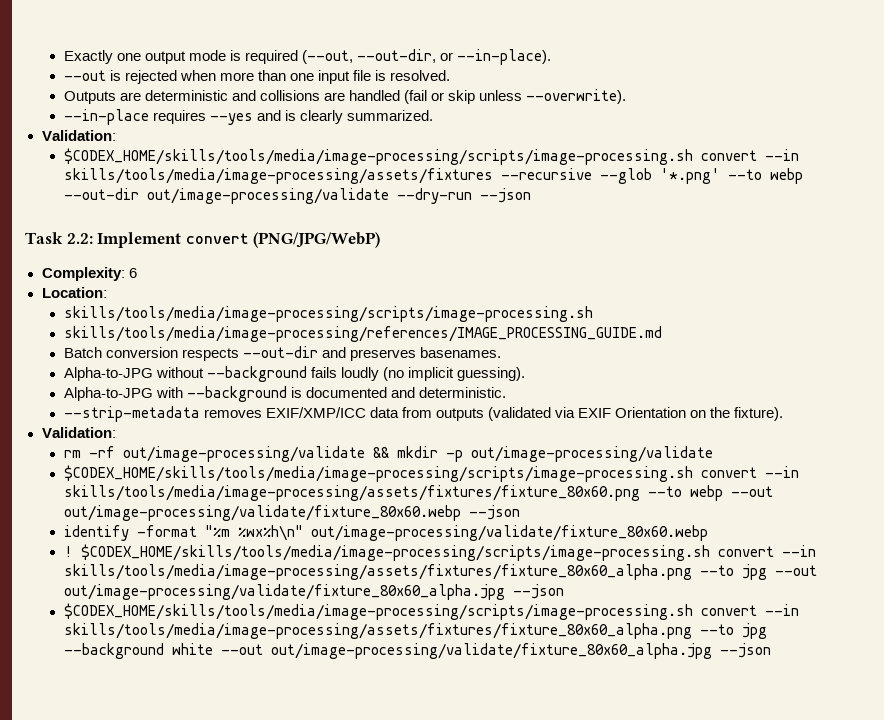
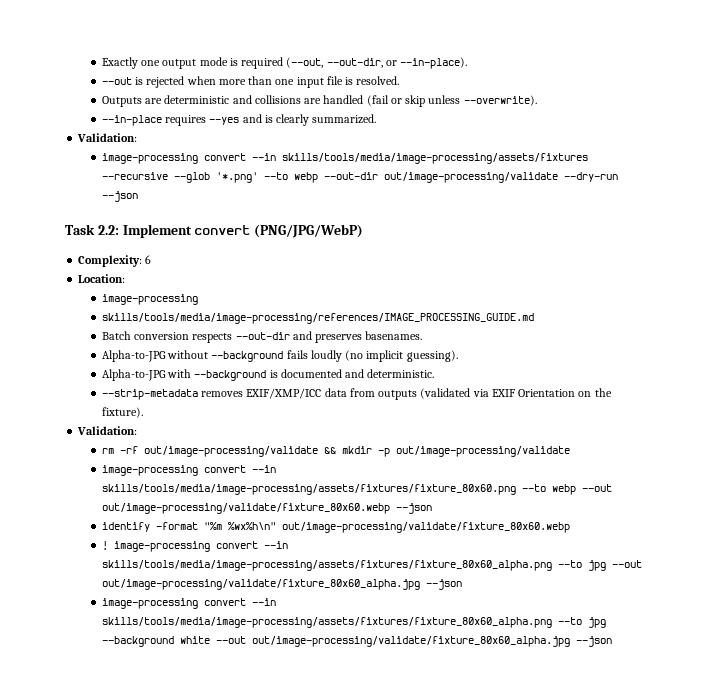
- $CODEX_HOME/skills/tools/media/image-processing/scripts/image-processing.sh convert --in skills/tools/media/image-processing/assets/fixtures --recursive --glob '*.png' --to webp --out-dir out/image-processing/validate --dry-run --json
+ image-processing convert --in skills/tools/media/image-processing/assets/fixtures --recursive --glob '*.png' --to webp --out-dir out/image-processing/validate --dry-run --json
  Location:
- skills/tools/media/image-processing/scripts/image-processing.sh
+ image-processing
- $CODEX_HOME/skills/tools/media/image-processing/scripts/image-processing.sh convert --in skills/tools/media/image-processing/assets/fixtures/fixture_80x60.png --to webp --out out/image-processing/validate/fixture_80x60.webp --json
+ image-processing convert --in skills/tools/media/image-processing/assets/fixtures/fixture_80x60.png --to webp --out out/image-processing/validate/fixture_80x60.webp --json
- ! $CODEX_HOME/skills/tools/media/image-processing/scripts/image-processing.sh convert --in skills/tools/media/image-processing/assets/fixtures/fixture_80x60_alpha.png --to jpg --out out/image-processing/validate/fixture_80x60_alpha.jpg --json
+ ! image-processing convert --in skills/tools/media/image-processing/assets/fixtures/fixture_80x60_alpha.png --to jpg --out out/image-processing/validate/fixture_80x60_alpha.jpg --json
- $CODEX_HOME/skills/tools/media/image-processing/scripts/image-processing.sh convert --in skills/tools/media/image-processing/assets/fixtures/fixture_80x60_alpha.png --to jpg --background white --out out/image-processing/validate/fixture_80x60_alpha.jpg --json
+ image-processing convert --in skills/tools/media/image-processing/assets/fixtures/fixture_80x60_alpha.png --to jpg --background white --out out/image-processing/validate/fixture_80x60_alpha.jpg --json

